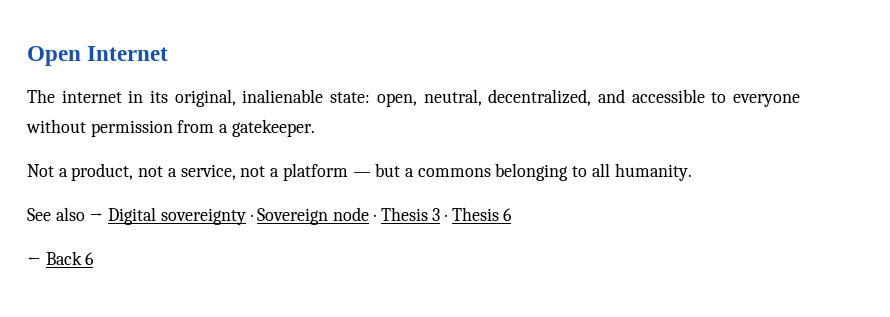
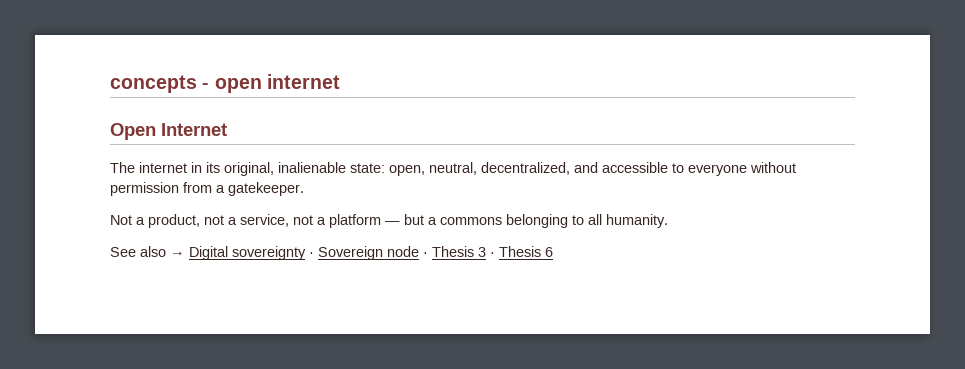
+ concepts - open internet
- ← Back 6

